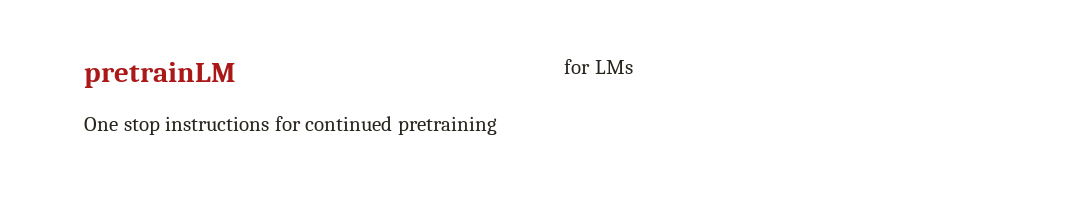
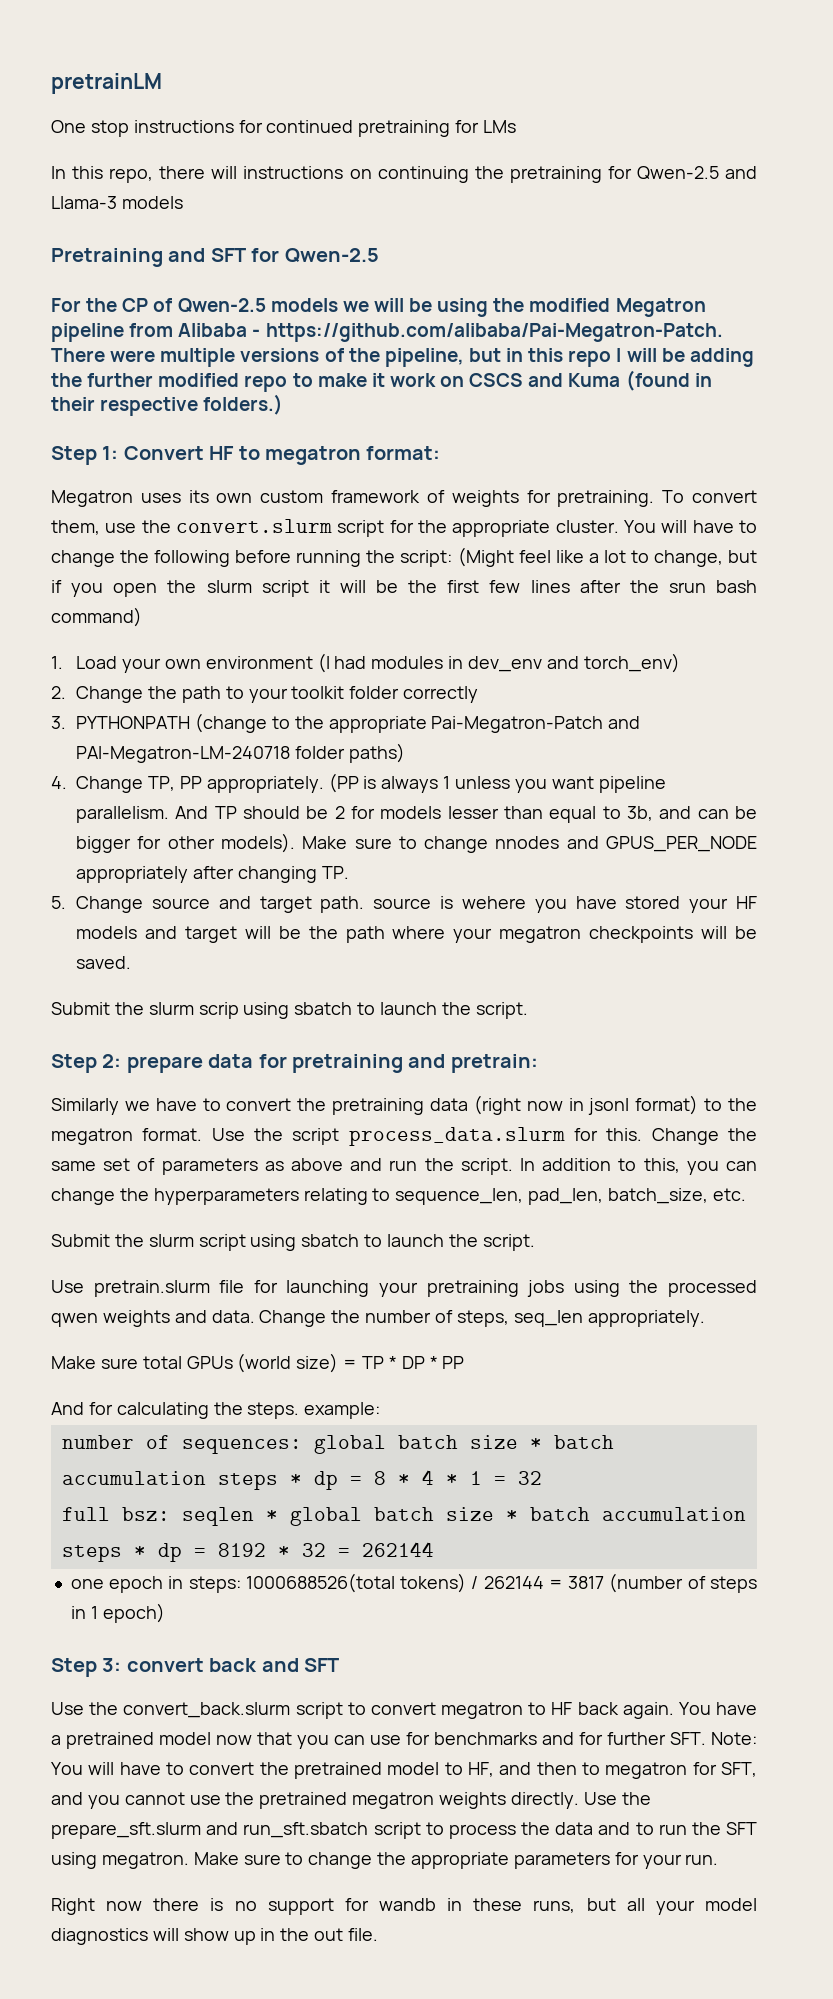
+ In this repo, there will instructions on continuing the pretraining for Qwen-2.5 and Llama-3 models
+ Pretraining and SFT for Qwen-2.5
+ For the CP of Qwen-2.5 models we will be using the modified Megatron pipeline from Alibaba - https://github.com/alibaba/Pai-Megatron-Patch. There were multiple versions of the pipeline, but in this repo I will be adding the further modified repo to make it work on CSCS and Kuma (found in their respective folders.)
+ Step 1: Convert HF to megatron format:
+ Megatron uses its own custom framework of weights for pretraining. To convert them, use the convert.slurm script for the appropriate cluster. You will have to change the following before running the script: (Might feel like a lot to change, but if you open the slurm script it will be the first few lines after the srun bash command)
+ 1. Load your own environment (I had modules in dev_env and torch_env)
+ 2. Change the path to your toolkit folder correctly
+ 3. PYTHONPATH (change to the appropriate Pai-Megatron-Patch and PAI-Megatron-LM-240718 folder paths)
+ 4. Change TP, PP appropriately. (PP is always 1 unless you want pipeline parallelism. And TP should be 2 for models lesser than equal to 3b, and can be bigger for other models). Make sure to change nnodes and GPUS_PER_NODE appropriately after changing TP.
+ 5. Change source and target path. source is wehere you have stored your HF models and target will be the path where your megatron checkpoints will be saved.
+ Submit the slurm scrip using sbatch to launch the script.
+ Step 2: prepare data for pretraining and pretrain:
+ Similarly we have to convert the pretraining data (right now in jsonl format) to the megatron format. Use the script process_data.slurm for this. Change the same set of parameters as above and run the script. In addition to this, you can change the hyperparameters relating to sequence_len, pad_len, batch_size, etc.
+ Submit the slurm script using sbatch to launch the script.
+ Use pretrain.slurm file for launching your pretraining jobs using the processed qwen weights and data. Change the number of steps, seq_len appropriately.
+ Make sure total GPUs (world size) = TP * DP * PP
+ And for calculating the steps. example:
+ number of sequences: global batch size * batch accumulation steps * dp = 8 * 4 * 1 = 32
+ full bsz: seqlen * global batch size * batch accumulation steps * dp = 8192 * 32 = 262144
+ one epoch in steps: 1000688526(total tokens) / 262144 = 3817 (number of steps in 1 epoch)
+ Step 3: convert back and SFT
+ Use the convert_back.slurm script to convert megatron to HF back again. You have a pretrained model now that you can use for benchmarks and for further SFT. Note: You will have to convert the pretrained model to HF, and then to megatron for SFT, and you cannot use the pretrained megatron weights directly. Use the prepare_sft.slurm and run_sft.sbatch script to process the data and to run the SFT using megatron. Make sure to change the appropriate parameters for your run.
+ Right now there is no support for wandb in these runs, but all your model diagnostics will show up in the out file.

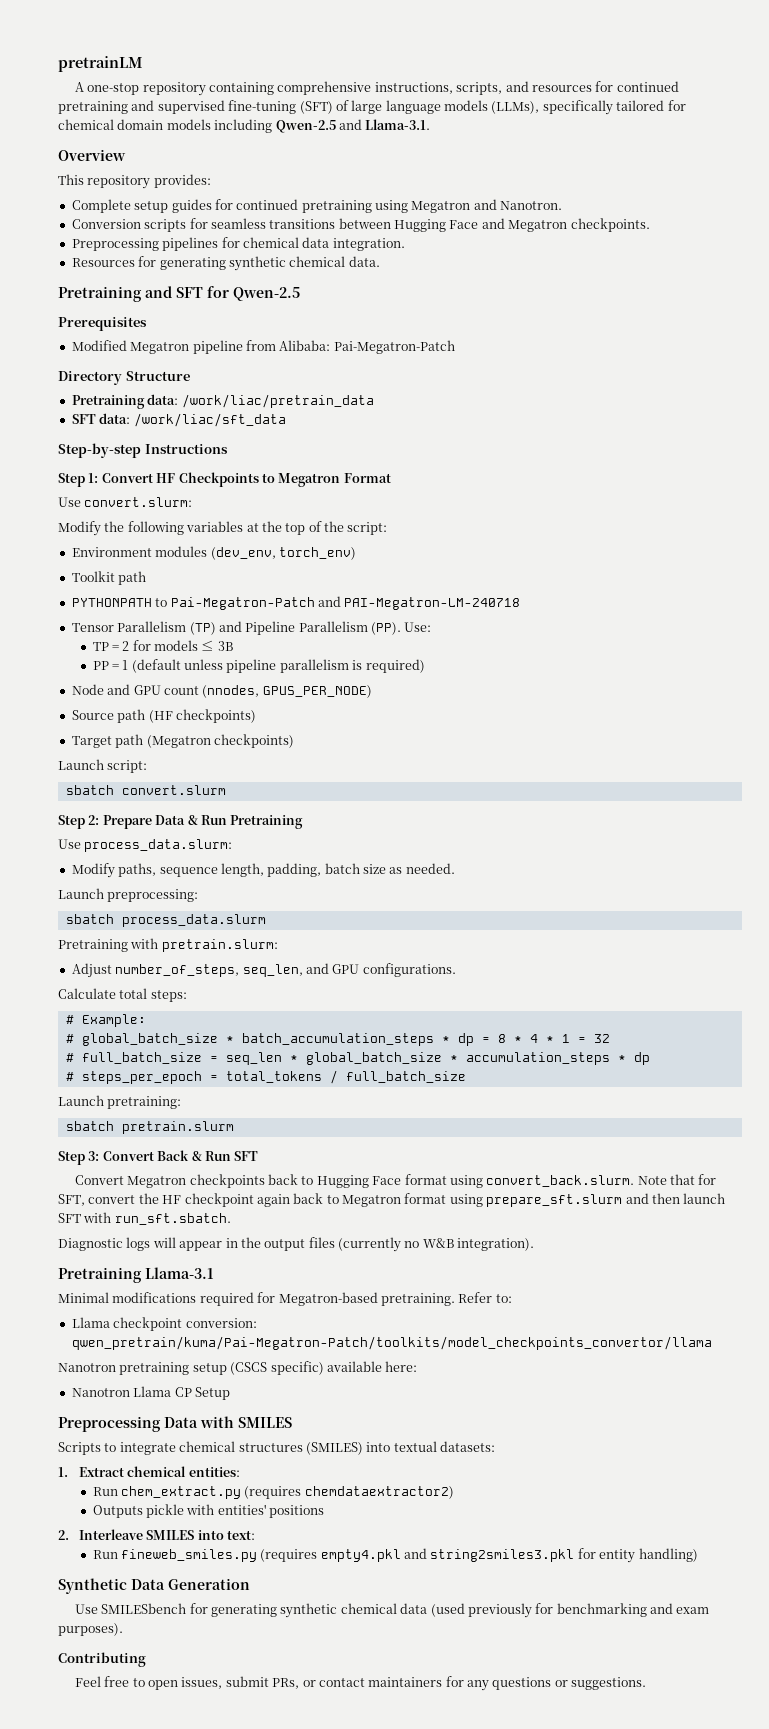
- One stop instructions for continued pretraining for LMs
- In this repo, there will instructions on continuing the pretraining for Qwen-2.5 and Llama-3 models
+ A one-stop repository containing comprehensive instructions, scripts, and resources for continued pretraining and supervised fine-tuning (SFT) of large language models (LLMs), specifically tailored for chemical domain models including Qwen-2.5 and Llama-3.1.
+ Overview
+ This repository provides:
+ Complete setup guides for continued pretraining using Megatron and Nanotron.
+ Conversion scripts for seamless transitions between Hugging Face and Megatron checkpoints.
+ Preprocessing pipelines for chemical data integration.
+ Resources for generating synthetic chemical data.
- For the CP of Qwen-2.5 models we will be using the modified Megatron pipeline from Alibaba - https://github.com/alibaba/Pai-Megatron-Patch. There were multiple versions of the pipeline, but in this repo I will be adding the further modified repo to make it work on CSCS and Kuma (found in their respective folders.)
- Step 1: Convert HF to megatron format:
- Megatron uses its own custom framework of weights for pretraining. To convert them, use the convert.slurm script for the appropriate cluster. You will have to change the following before running the script: (Might feel like a lot to change, but if you open the slurm script it will be the first few lines after the srun bash command)
- 1. Load your own environment (I had modules in dev_env and torch_env)
- 2. Change the path to your toolkit folder correctly
- 3. PYTHONPATH (change to the appropriate Pai-Megatron-Patch and PAI-Megatron-LM-240718 folder paths)
- 4. Change TP, PP appropriately. (PP is always 1 unless you want pipeline parallelism. And TP should be 2 for models lesser than equal to 3b, and can be bigger for other models). Make sure to change nnodes and GPUS_PER_NODE appropriately after changing TP.
- 5. Change source and target path. source is wehere you have stored your HF models and target will be the path where your megatron checkpoints will be saved.
- Submit the slurm scrip using sbatch to launch the script.
- Step 2: prepare data for pretraining and pretrain:
- Similarly we have to convert the pretraining data (right now in jsonl format) to the megatron format. Use the script process_data.slurm for this. Change the same set of parameters as above and run the script. In addition to this, you can change the hyperparameters relating to sequence_len, pad_len, batch_size, etc.
- Submit the slurm script using sbatch to launch the script.
- Use pretrain.slurm file for launching your pretraining jobs using the processed qwen weights and data. Change the number of steps, seq_len appropriately.
- Make sure total GPUs (world size) = TP * DP * PP
- And for calculating the steps. example:
- number of sequences: global batch size * batch accumulation steps * dp = 8 * 4 * 1 = 32
+ Prerequisites
+ Modified Megatron pipeline from Alibaba: Pai-Megatron-Patch
+ Directory Structure
+ Pretraining data: /work/liac/pretrain_data
+ SFT data: /work/liac/sft_data
+ Step-by-step Instructions
+ Step 1: Convert HF Checkpoints to Megatron Format
+ Use convert.slurm:
+ Modify the following variables at the top of the script:
+ Environment modules (dev_env, torch_env)
+ Toolkit path
+ PYTHONPATH to Pai-Megatron-Patch and PAI-Megatron-LM-240718
+ Tensor Parallelism (TP) and Pipeline Parallelism (PP). Use:
+ TP = 2 for models ≤ 3B
+ PP = 1 (default unless pipeline parallelism is required)
+ Node and GPU count (nnodes, GPUS_PER_NODE)
+ Source path (HF checkpoints)
+ Target path (Megatron checkpoints)
+ Launch script:
+ sbatch convert.slurm
+ Step 2: Prepare Data & Run Pretraining
+ Use process_data.slurm:
+ Modify paths, sequence length, padding, batch size as needed.
+ Launch preprocessing:
+ sbatch process_data.slurm
+ Pretraining with pretrain.slurm:
+ Adjust number_of_steps, seq_len, and GPU configurations.
+ Calculate total steps:
+ # Example:
+ # global_batch_size * batch_accumulation_steps * dp = 8 * 4 * 1 = 32
- full bsz: seqlen * global batch size * batch accumulation steps * dp = 8192 * 32 = 262144
- one epoch in steps: 1000688526(total tokens) / 262144 = 3817 (number of steps in 1 epoch)
- Step 3: convert back and SFT
- Use the convert_back.slurm script to convert megatron to HF back again. You have a pretrained model now that you can use for benchmarks and for further SFT. Note: You will have to convert the pretrained model to HF, and then to megatron for SFT, and you cannot use the pretrained megatron weights directly. Use the prepare_sft.slurm and run_sft.sbatch script to process the data and to run the SFT using megatron. Make sure to change the appropriate parameters for your run.
- Right now there is no support for wandb in these runs, but all your model diagnostics will show up in the out file.
+ # full_batch_size = seq_len * global_batch_size * accumulation_steps * dp
+ # steps_per_epoch = total_tokens / full_batch_size
+ Launch pretraining:
+ sbatch pretrain.slurm
+ Step 3: Convert Back & Run SFT
+ Convert Megatron checkpoints back to Hugging Face format using convert_back.slurm. Note that for SFT, convert the HF checkpoint again back to Megatron format using prepare_sft.slurm and then launch SFT with run_sft.sbatch.
+ Diagnostic logs will appear in the output files (currently no W&B integration).
+ Pretraining Llama-3.1
+ Minimal modifications required for Megatron-based pretraining. Refer to:
+ Llama checkpoint conversion: qwen_pretrain/kuma/Pai-Megatron-Patch/toolkits/model_checkpoints_convertor/llama
+ Nanotron pretraining setup (CSCS specific) available here:
+ Nanotron Llama CP Setup
+ Preprocessing Data with SMILES
+ Scripts to integrate chemical structures (SMILES) into textual datasets:
+ 1. Extract chemical entities:
+ Run chem_extract.py (requires chemdataextractor2)
+ Outputs pickle with entities' positions
+ 2. Interleave SMILES into text:
+ Run fineweb_smiles.py (requires empty4.pkl and string2smiles3.pkl for entity handling)
+ Synthetic Data Generation
+ Use SMILESbench for generating synthetic chemical data (used previously for benchmarking and exam purposes).
+ Contributing
+ Feel free to open issues, submit PRs, or contact maintainers for any questions or suggestions.

